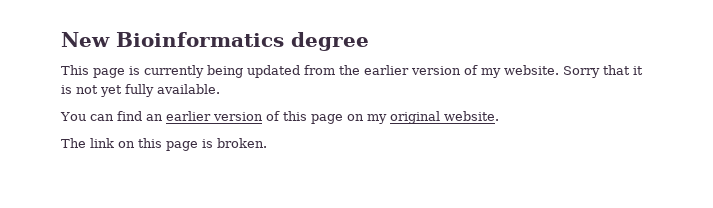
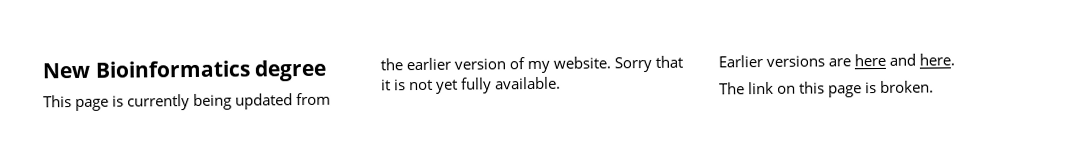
- You can find an earlier version of this page on my original website.
+ Earlier versions are here and here.

